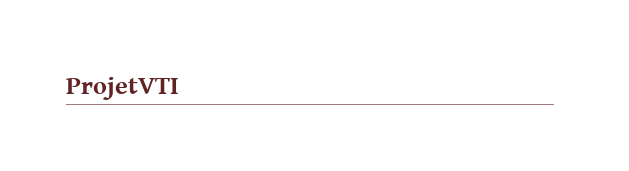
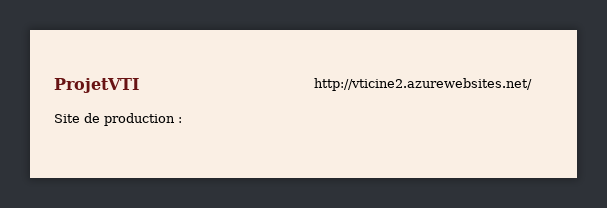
+ Site de production : http://vticine2.azurewebsites.net/

